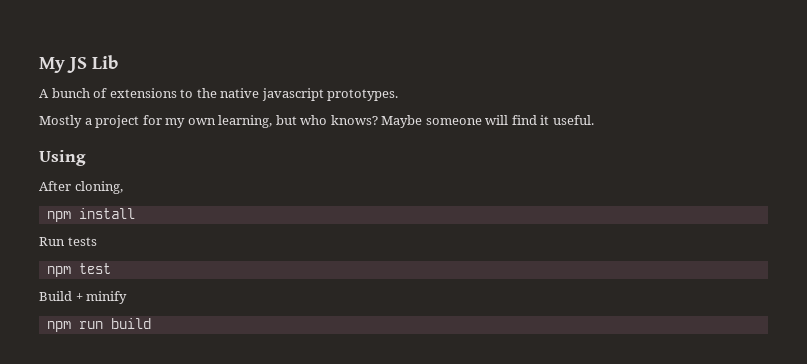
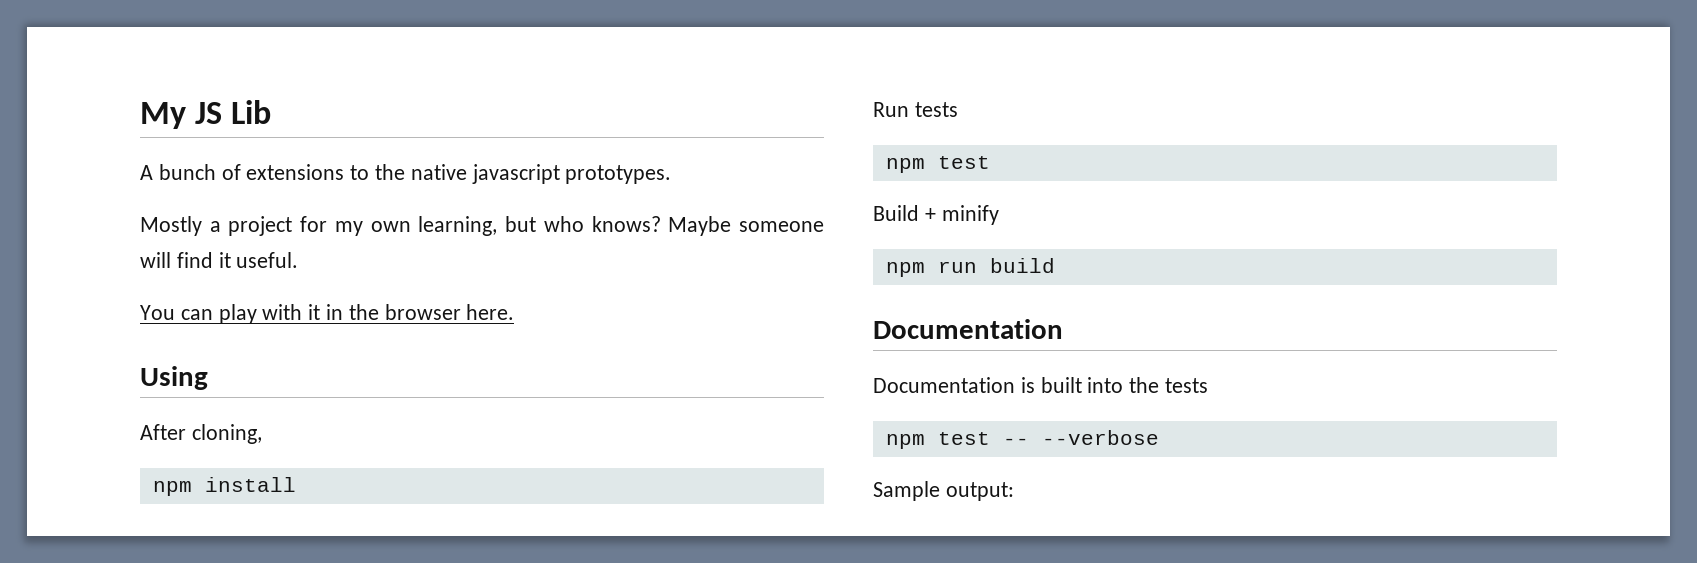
+ You can play with it in the browser here.
  npm run build
+ Documentation
+ Documentation is built into the tests
+ npm test -- --verbose
+ Sample output:

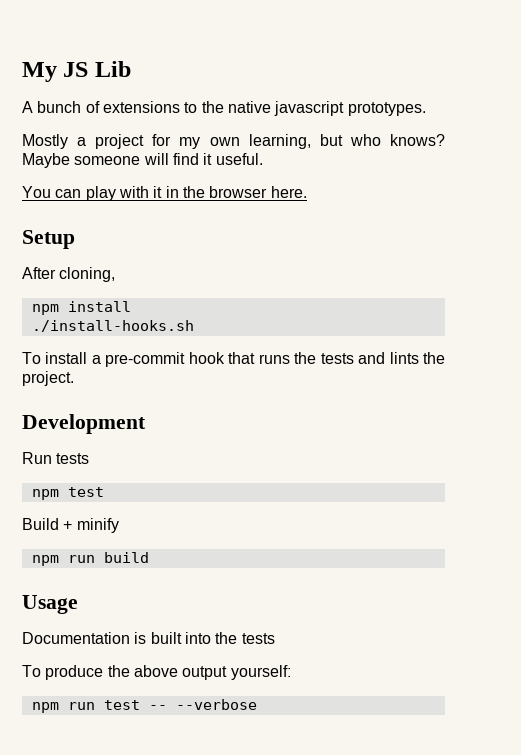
- Using
+ Setup
+ ./install-hooks.sh
+ To install a pre-commit hook that runs the tests and lints the project.
+ Development
  npm run build
- Documentation
+ Usage
- npm test -- --verbose
+ To produce the above output yourself:
+ npm run test -- --verbose
- Sample output:

